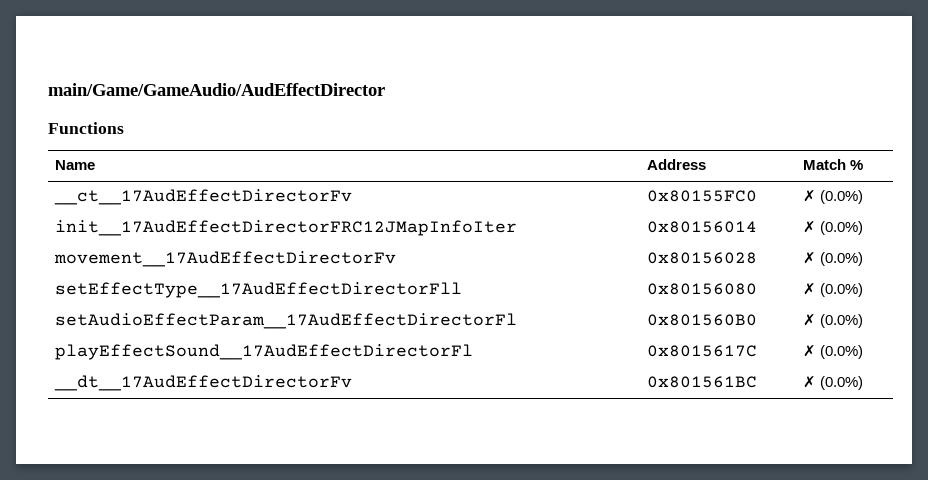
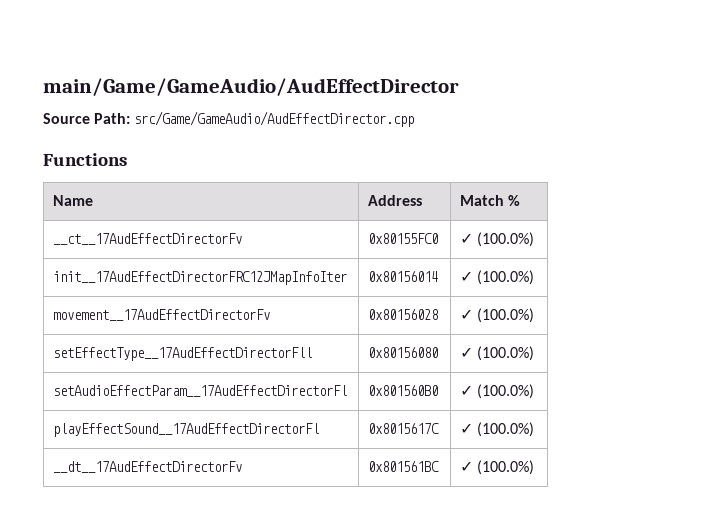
+ Source Path: src/Game/GameAudio/AudEffectDirector.cpp
- __ct__17AudEffectDirectorFv | 0x80155FC0 | ✗ (0.0%)
+ __ct__17AudEffectDirectorFv | 0x80155FC0 | ✓ (100.0%)
- init__17AudEffectDirectorFRC12JMapInfoIter | 0x80156014 | ✗ (0.0%)
+ init__17AudEffectDirectorFRC12JMapInfoIter | 0x80156014 | ✓ (100.0%)
- movement__17AudEffectDirectorFv | 0x80156028 | ✗ (0.0%)
+ movement__17AudEffectDirectorFv | 0x80156028 | ✓ (100.0%)
- setEffectType__17AudEffectDirectorFll | 0x80156080 | ✗ (0.0%)
+ setEffectType__17AudEffectDirectorFll | 0x80156080 | ✓ (100.0%)
- setAudioEffectParam__17AudEffectDirectorFl | 0x801560B0 | ✗ (0.0%)
+ setAudioEffectParam__17AudEffectDirectorFl | 0x801560B0 | ✓ (100.0%)
- playEffectSound__17AudEffectDirectorFl | 0x8015617C | ✗ (0.0%)
+ playEffectSound__17AudEffectDirectorFl | 0x8015617C | ✓ (100.0%)
- __dt__17AudEffectDirectorFv | 0x801561BC | ✗ (0.0%)
+ __dt__17AudEffectDirectorFv | 0x801561BC | ✓ (100.0%)

